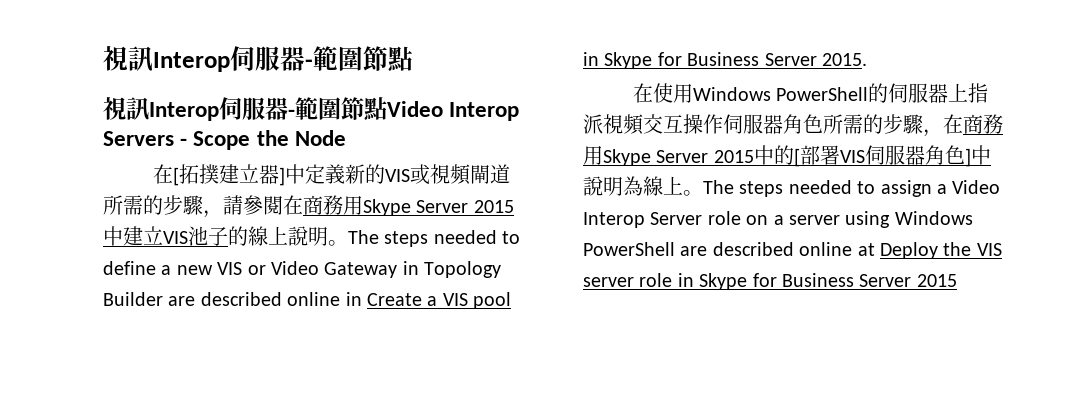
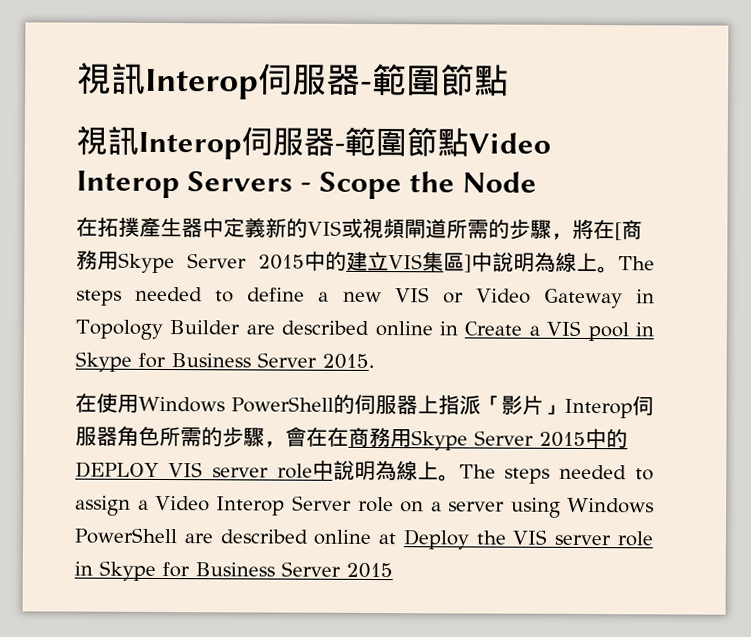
- 在[拓撲建立器]中定義新的VIS或視頻閘道所需的步驟，請參閱在商務用Skype Server 2015中建立VIS池子的線上說明。
+ 在拓撲產生器中定義新的VIS或視頻閘道所需的步驟，將在[商務用Skype Server 2015中的建立VIS集區]中說明為線上。
- 在使用Windows PowerShell的伺服器上指派視頻交互操作伺服器角色所需的步驟，在商務用Skype Server 2015中的[部署VIS伺服器角色]中說明為線上。
+ 在使用Windows PowerShell的伺服器上指派「影片」Interop伺服器角色所需的步驟，會在在商務用Skype Server 2015中的DEPLOY VIS server role中說明為線上。

